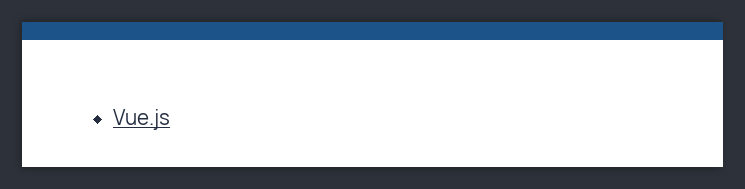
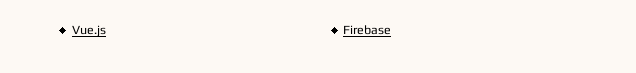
+ Firebase

